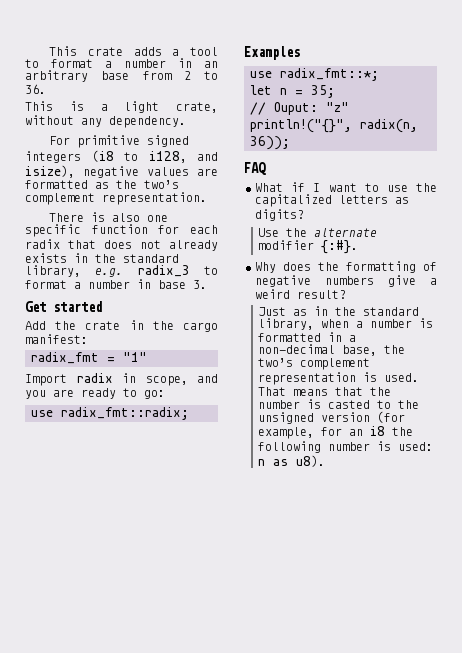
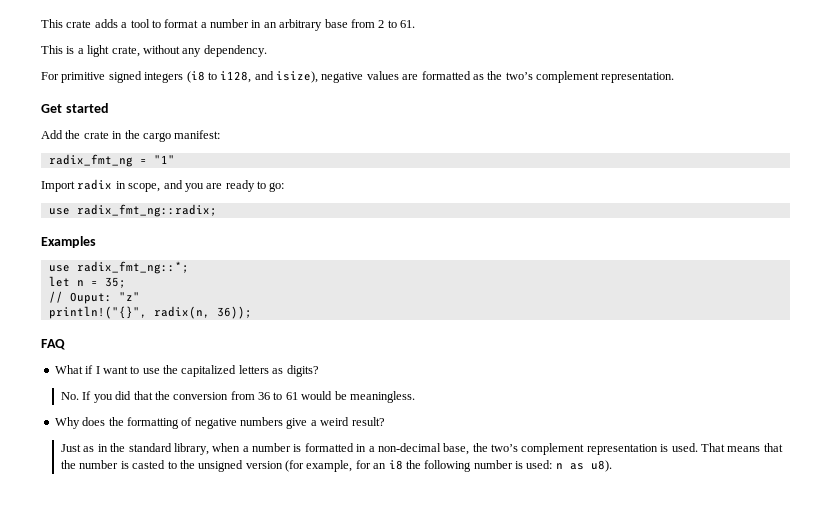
- This crate adds a tool to format a number in an arbitrary base from 2 to 36.
+ This crate adds a tool to format a number in an arbitrary base from 2 to 61.
- There is also one specific function for each radix that does not already exists in the standard library, e.g. radix_3 to format a number in base 3.
- radix_fmt = "1"
+ radix_fmt_ng = "1"
- use radix_fmt::radix;
+ use radix_fmt_ng::radix;
- use radix_fmt::*;
+ use radix_fmt_ng::*;
- Use the alternate modifier {:#}.
+ No. If you did that the conversion from 36 to 61 would be meaningless.

